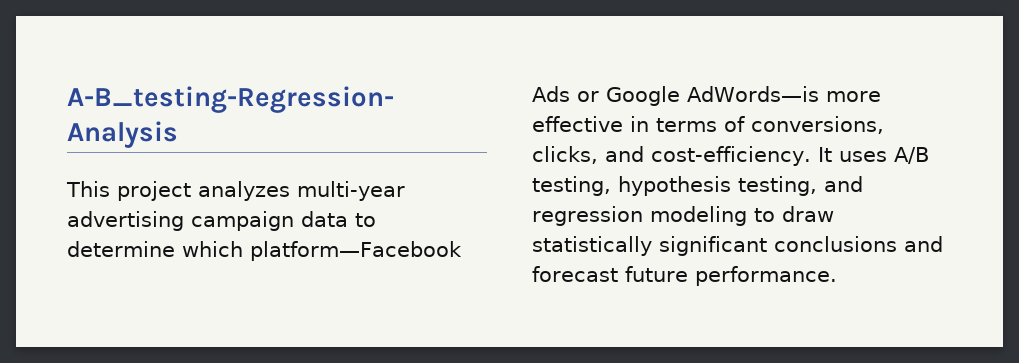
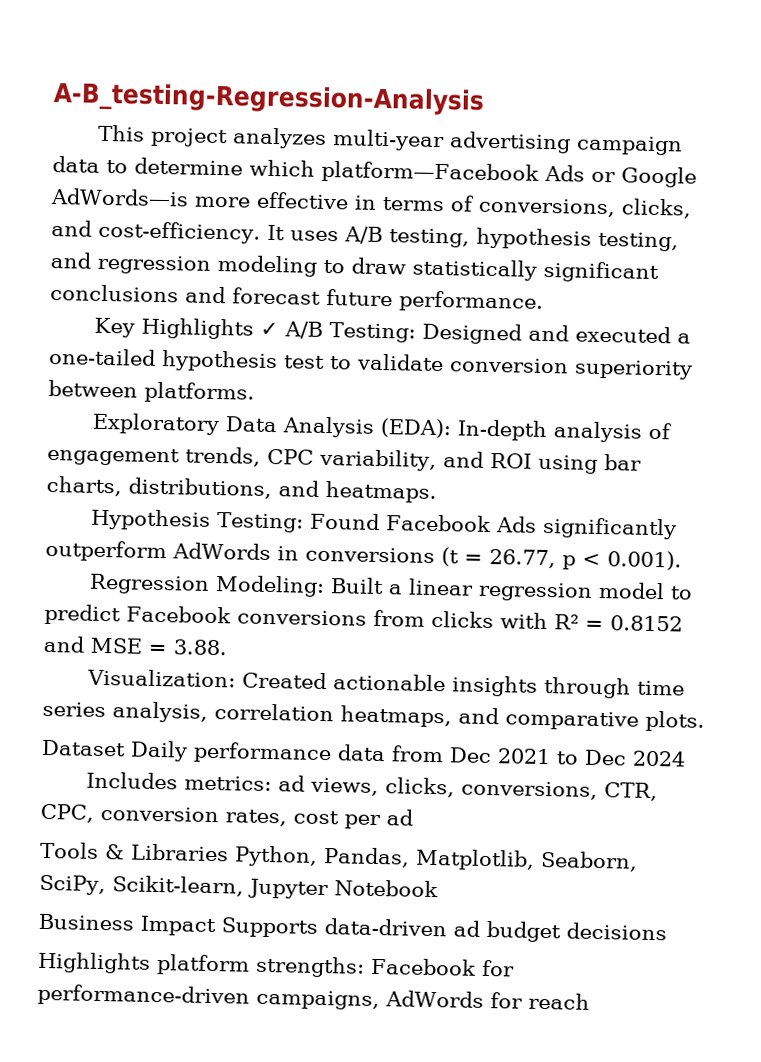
+ Key Highlights ✓ A/B Testing: Designed and executed a one-tailed hypothesis test to validate conversion superiority between platforms.
+ Exploratory Data Analysis (EDA): In-depth analysis of engagement trends, CPC variability, and ROI using bar charts, distributions, and heatmaps.
+ Hypothesis Testing: Found Facebook Ads significantly outperform AdWords in conversions (t = 26.77, p < 0.001).
+ Regression Modeling: Built a linear regression model to predict Facebook conversions from clicks with R² = 0.8152 and MSE = 3.88.
+ Visualization: Created actionable insights through time series analysis, correlation heatmaps, and comparative plots.
+ Dataset Daily performance data from Dec 2021 to Dec 2024
+ Includes metrics: ad views, clicks, conversions, CTR, CPC, conversion rates, cost per ad
+ Tools & Libraries Python, Pandas, Matplotlib, Seaborn, SciPy, Scikit-learn, Jupyter Notebook
+ Business Impact Supports data-driven ad budget decisions
+ Highlights platform strengths: Facebook for performance-driven campaigns, AdWords for reach

